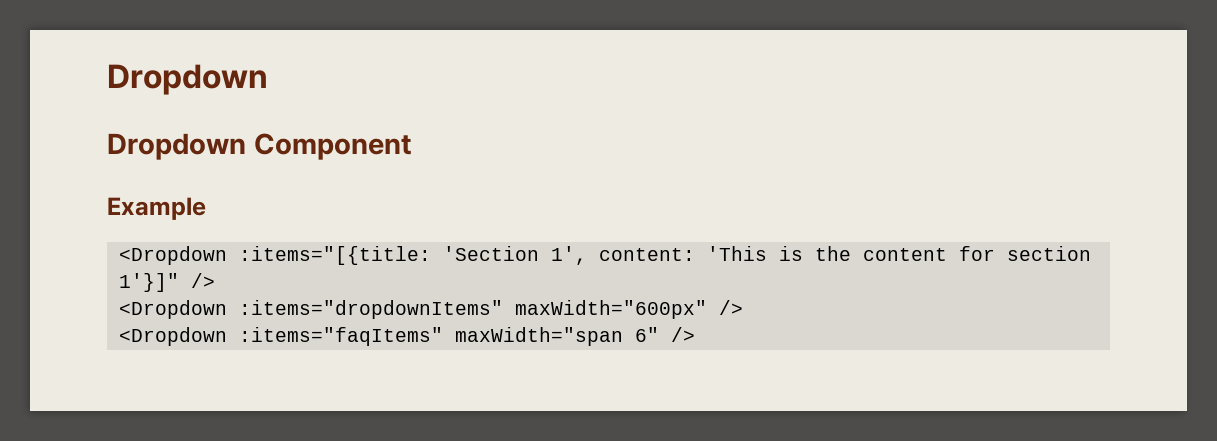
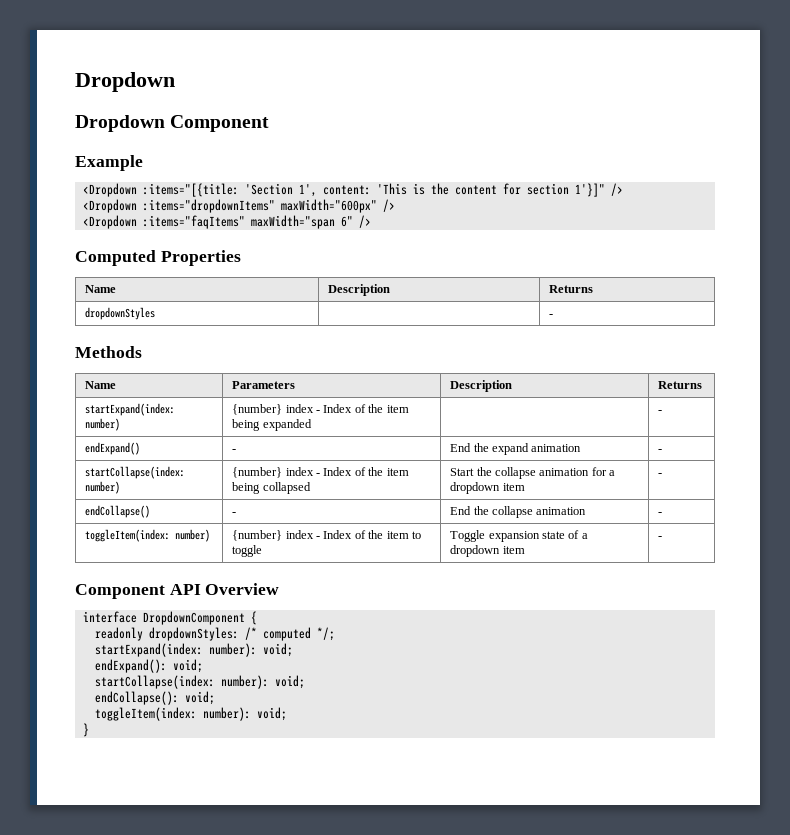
+ Computed Properties
+ Name | Description | Returns
+ dropdownStyles | | -
+ Methods
+ Name | Parameters | Description | Returns
+ startExpand(index: number) | {number} index - Index of the item being expanded | | -
+ endExpand() | - | End the expand animation | -
+ startCollapse(index: number) | {number} index - Index of the item being collapsed | Start the collapse animation for a dropdown item | -
+ endCollapse() | - | End the collapse animation | -
+ toggleItem(index: number) | {number} index - Index of the item to toggle | Toggle expansion state of a dropdown item | -
+ Component API Overview
+ interface DropdownComponent {
+ readonly dropdownStyles: /* computed */;
+ startExpand(index: number): void;
+ endExpand(): void;
+ startCollapse(index: number): void;
+ endCollapse(): void;
+ toggleItem(index: number): void;
+ }

